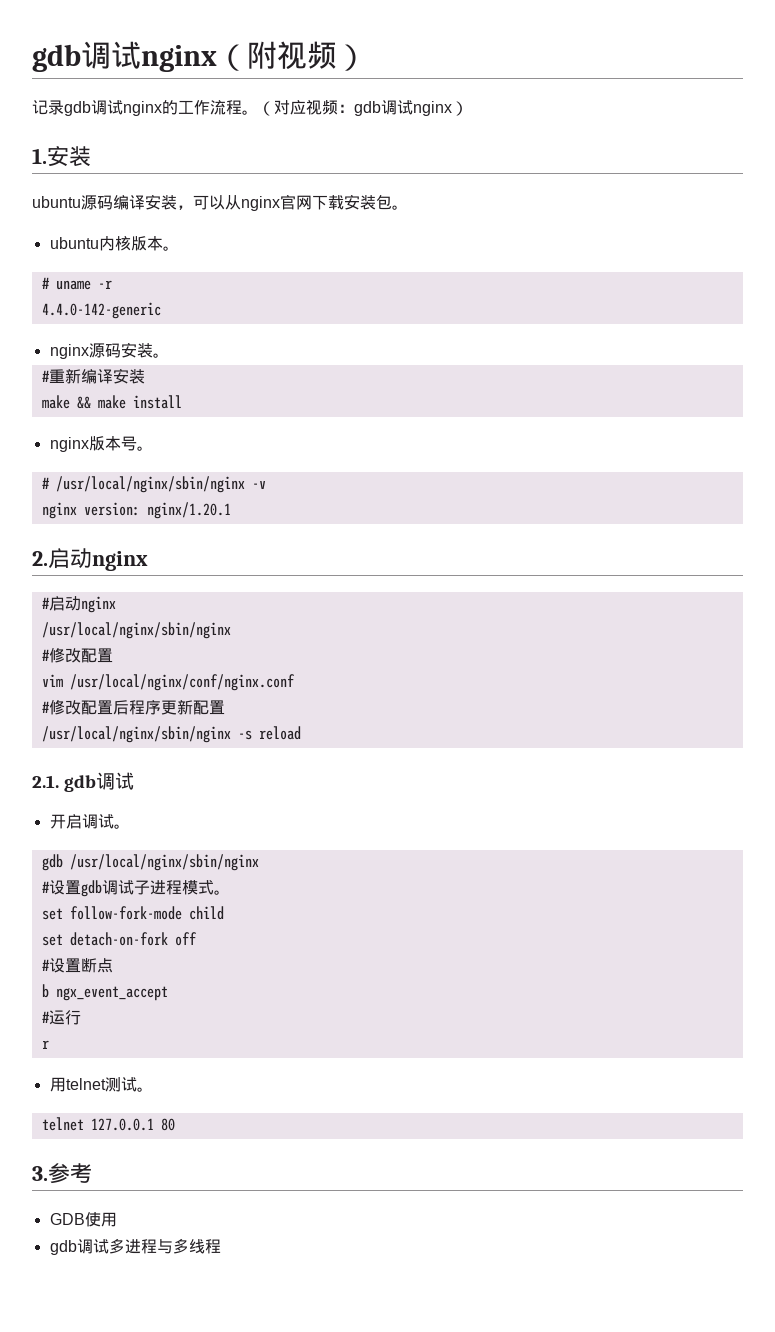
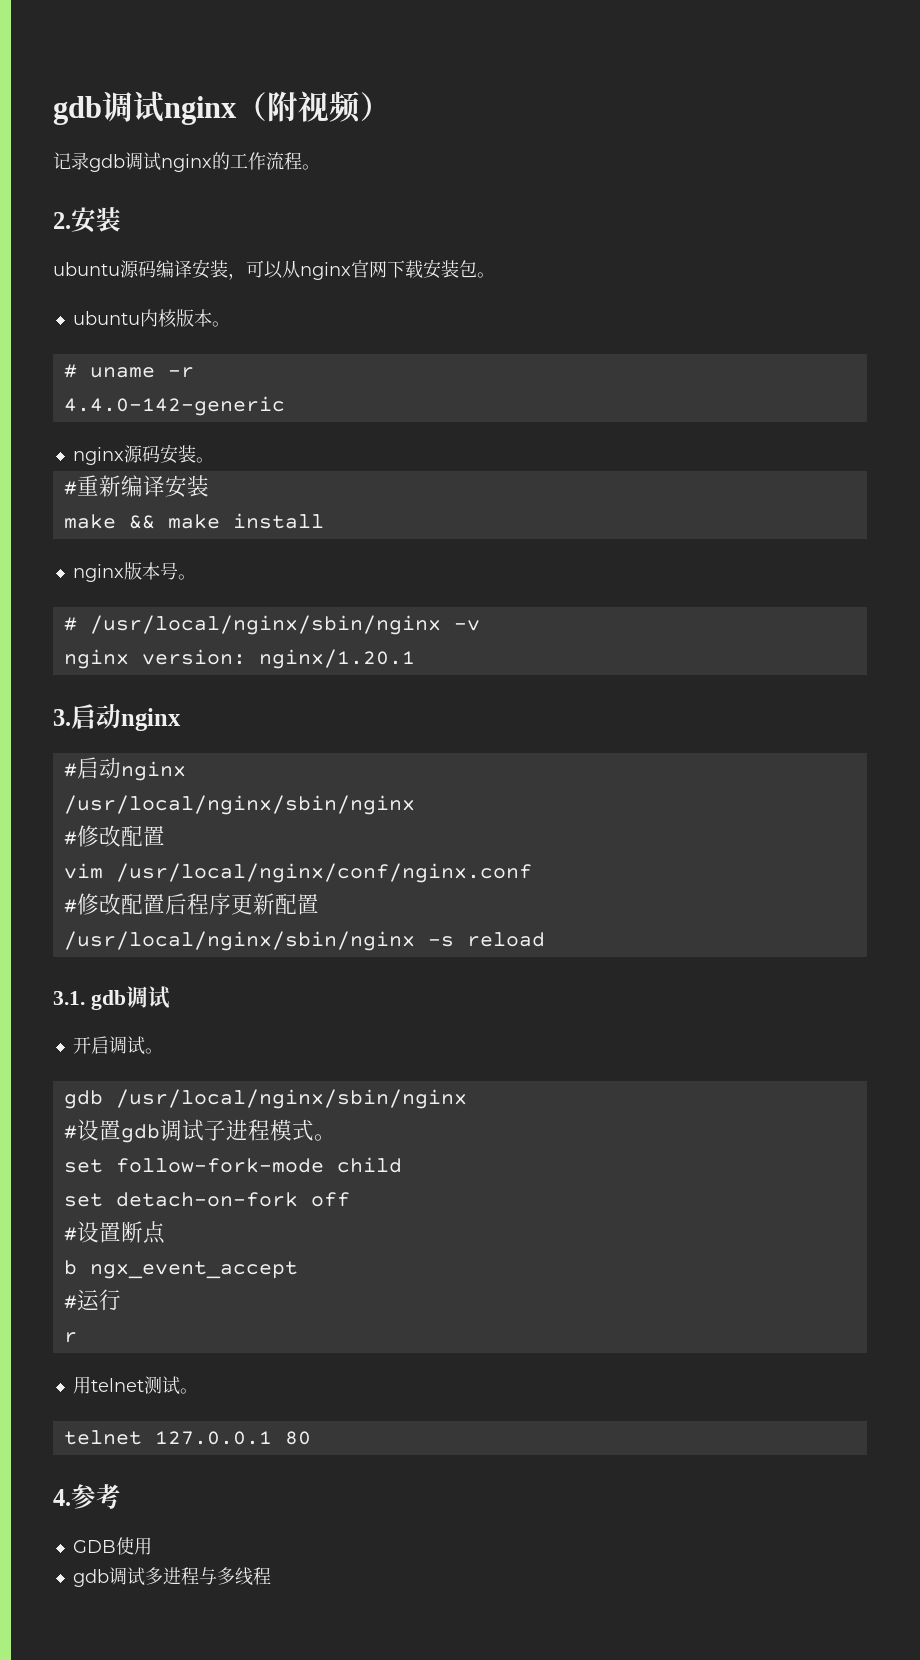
- 记录gdb调试nginx的工作流程。（对应视频：gdb调试nginx）
- 1.安装
+ 记录gdb调试nginx的工作流程。
+ 2.安装
- 2.启动nginx
+ 3.启动nginx
- 2.1. gdb调试
+ 3.1. gdb调试
- 3.参考
+ 4.参考

